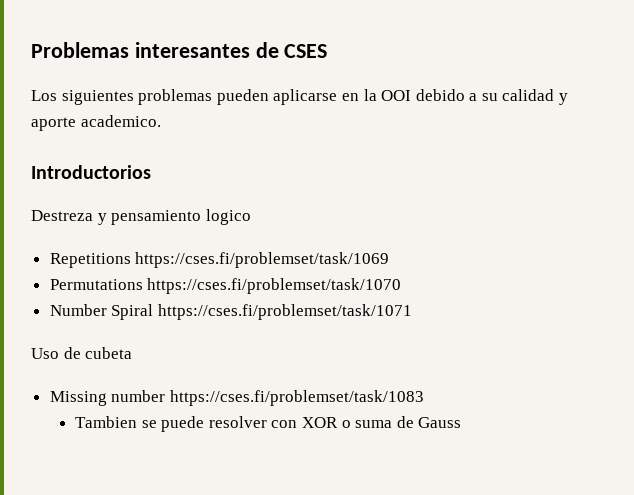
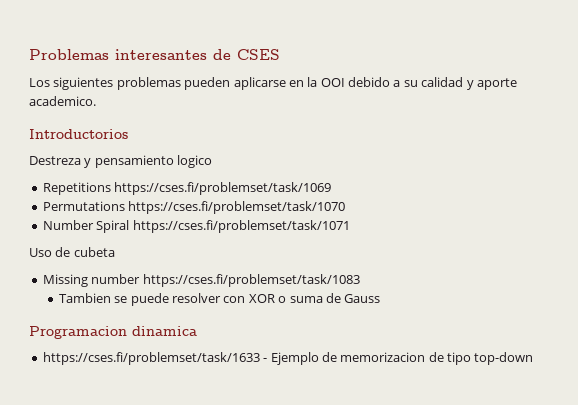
+ Programacion dinamica
+ https://cses.fi/problemset/task/1633 - Ejemplo de memorizacion de tipo top-down

